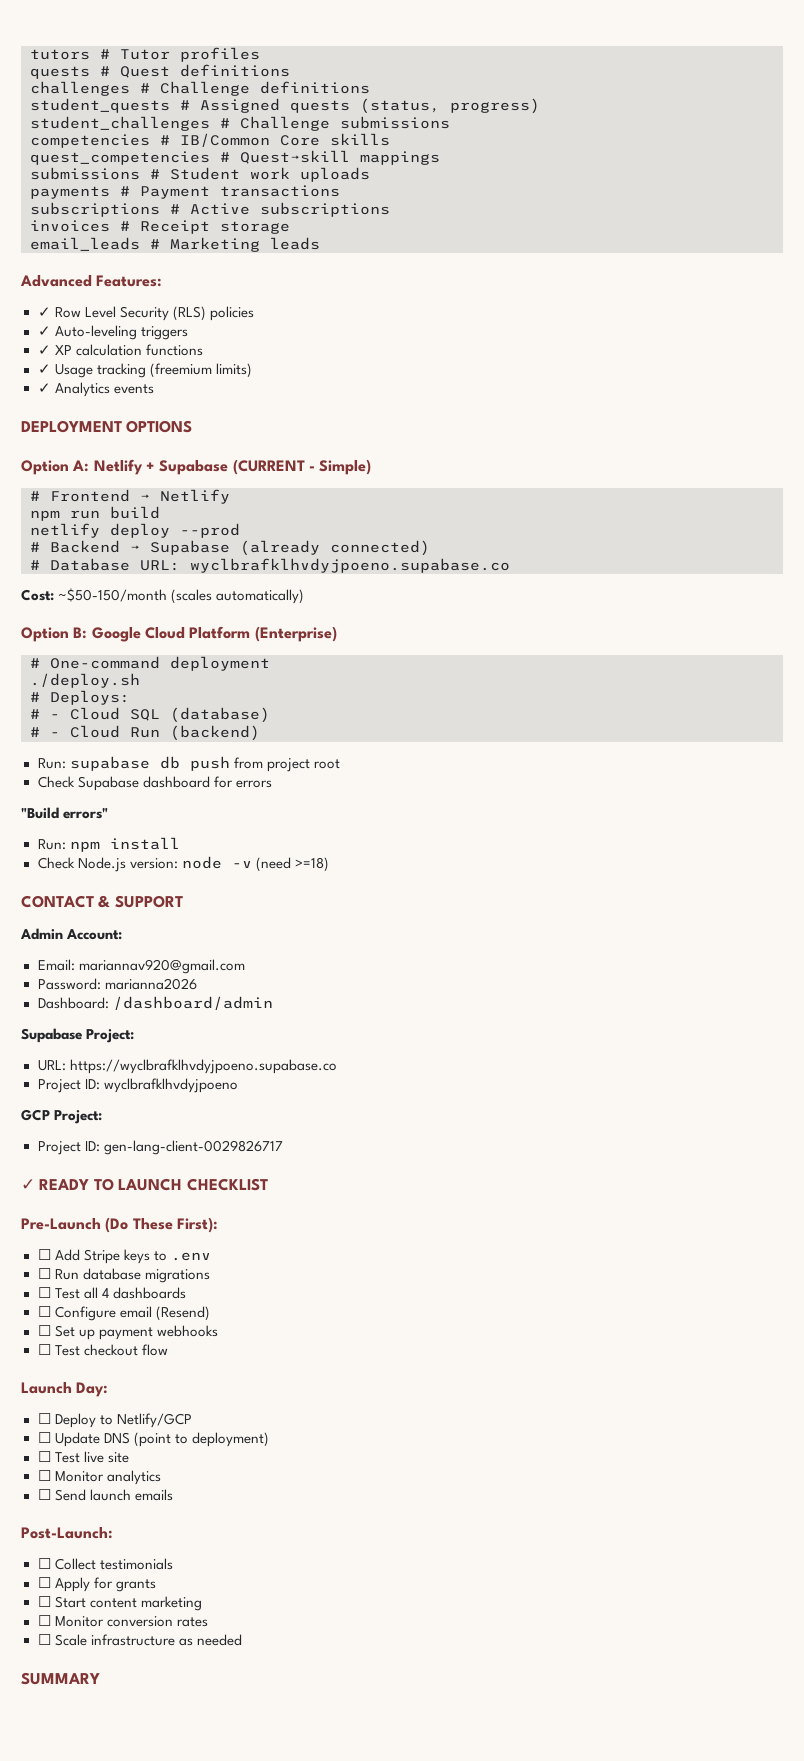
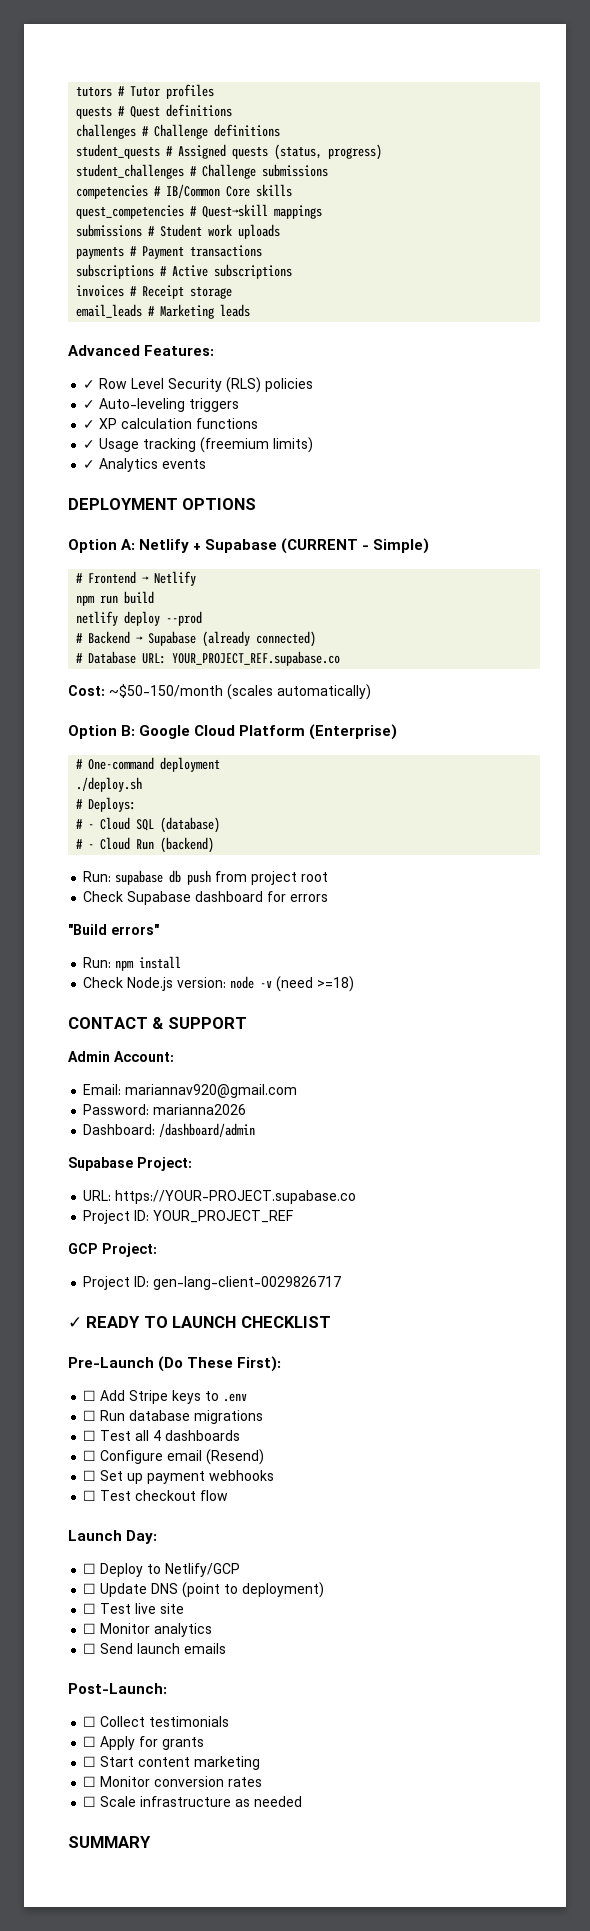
- # Database URL: wyclbrafklhvdyjpoeno.supabase.co
+ # Database URL: YOUR_PROJECT_REF.supabase.co
- URL: https://wyclbrafklhvdyjpoeno.supabase.co
- Project ID: wyclbrafklhvdyjpoeno
+ URL: https://YOUR-PROJECT.supabase.co
+ Project ID: YOUR_PROJECT_REF

